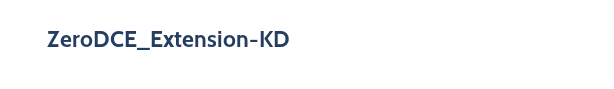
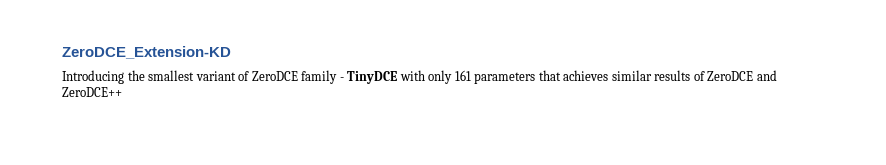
+ Introducing the smallest variant of ZeroDCE family - TinyDCE with only 161 parameters that achieves similar results of ZeroDCE and ZeroDCE++

